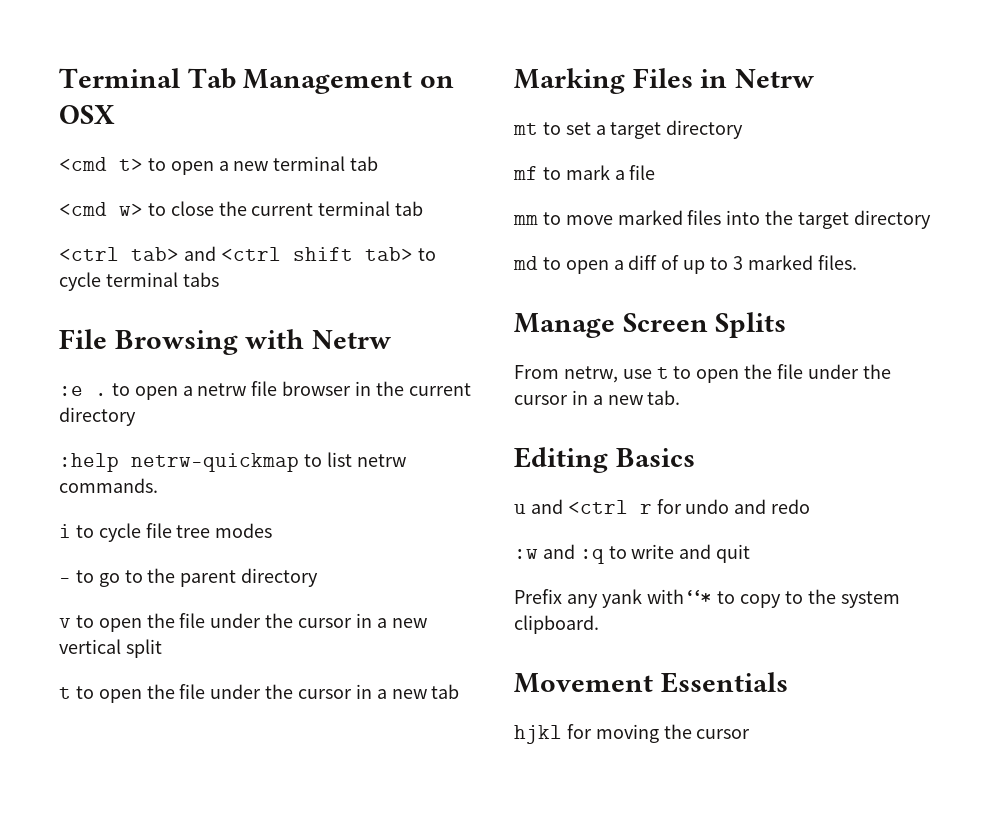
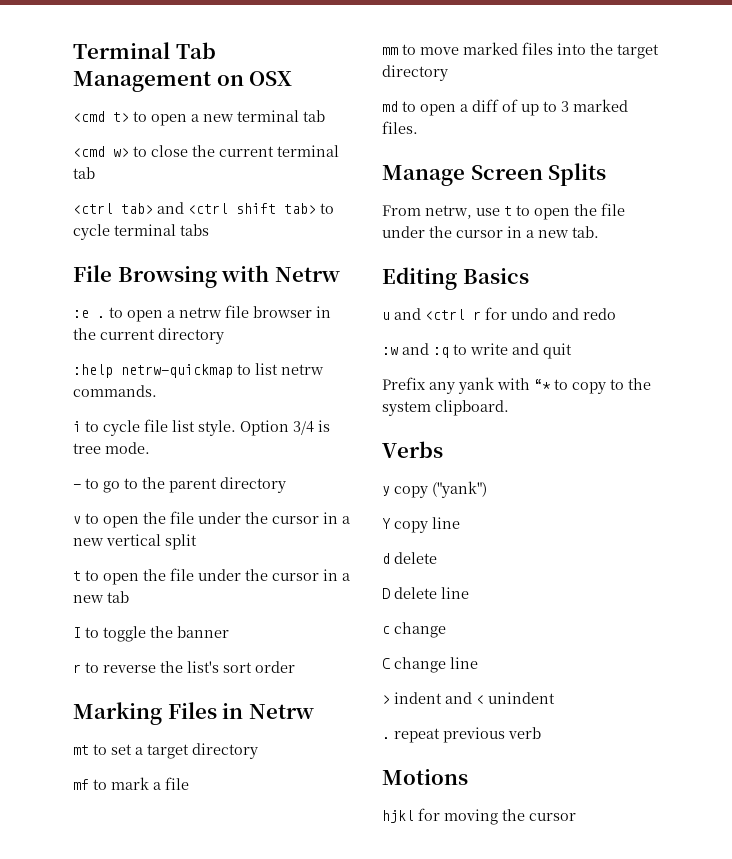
- i to cycle file tree modes
+ i to cycle file list style. Option 3/4 is tree mode.
+ I to toggle the banner
+ r to reverse the list's sort order
- Movement Essentials
+ Verbs
+ y copy ("yank")
+ Y copy line
+ d delete
+ D delete line
+ c change
+ C change line
+ > indent and < unindent
+ . repeat previous verb
+ Motions

